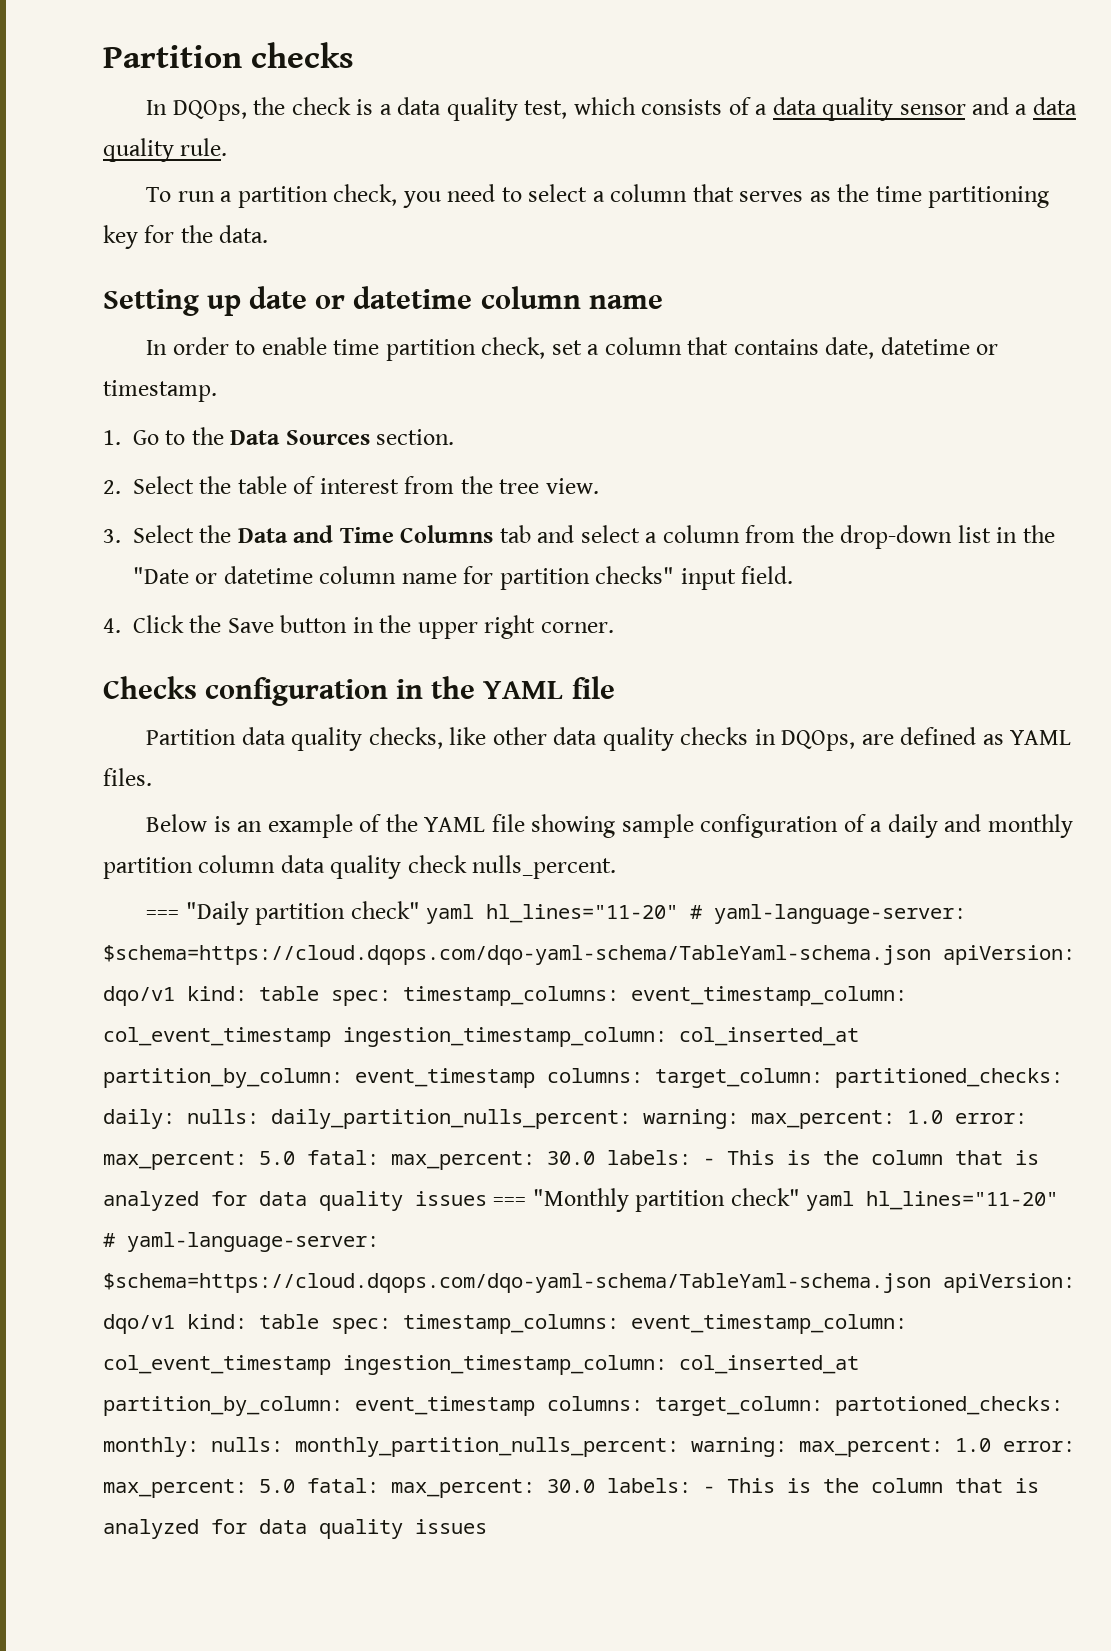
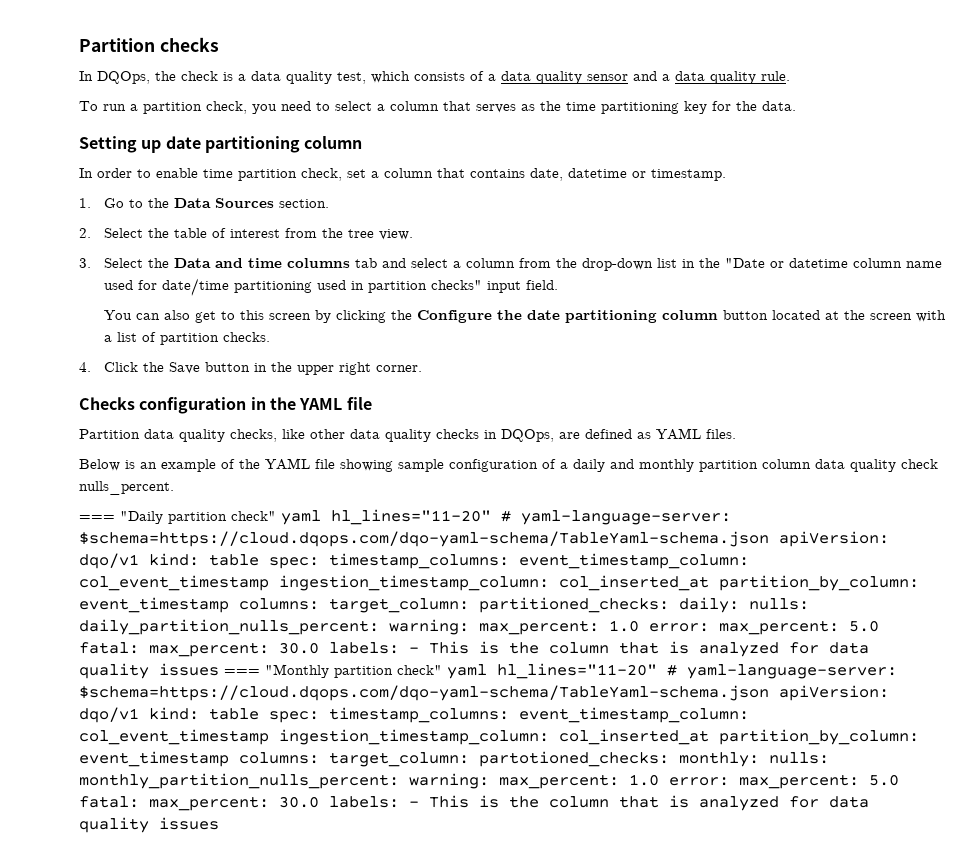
- Setting up date or datetime column name
+ Setting up date partitioning column
- 3. Select the Data and Time Columns tab and select a column from the drop-down list in the "Date or datetime column name for partition checks" input field.
+ 3. Select the Data and time columns tab and select a column from the drop-down list in the "Date or datetime column name used for date/time partitioning used in partition checks" input field.
+ You can also get to this screen by clicking the Configure the date partitioning column button located at the screen with a list of partition checks.

